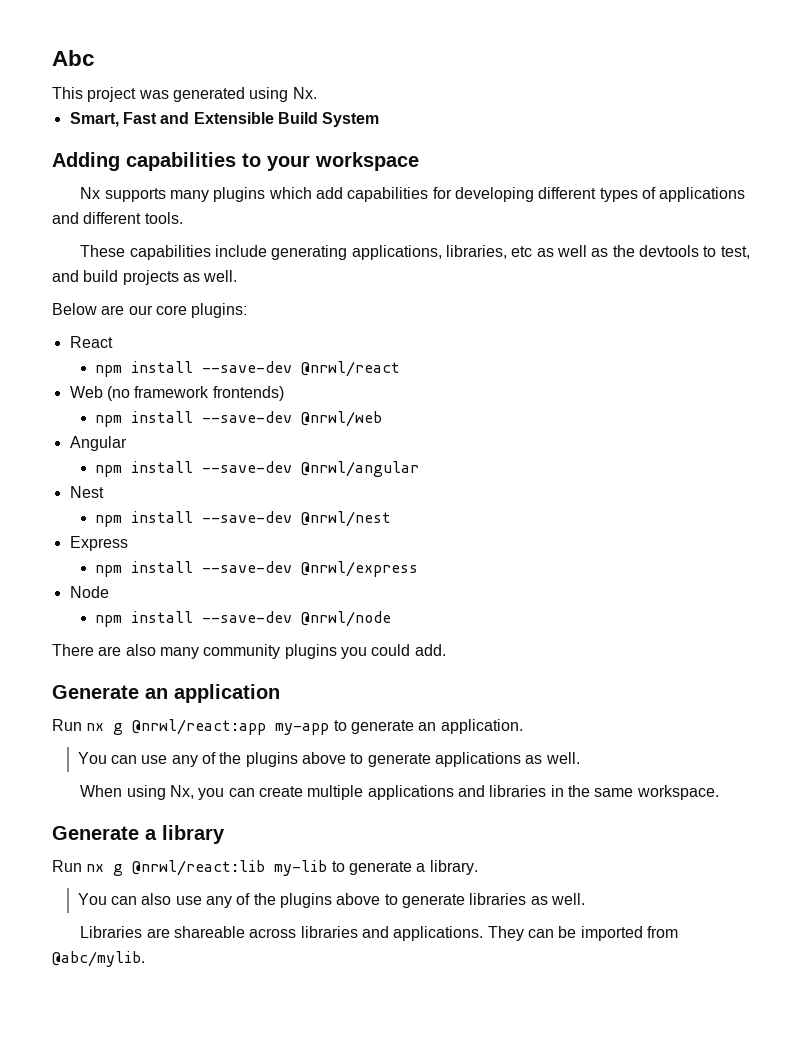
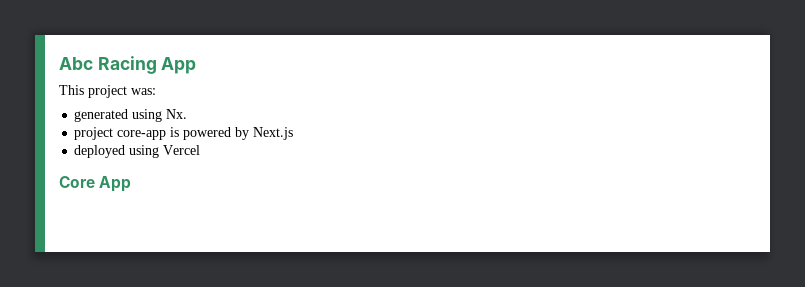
- Abc
+ Abc Racing App
- This project was generated using Nx.
+ This project was:
+ generated using Nx.
- Smart, Fast and Extensible Build System
- Adding capabilities to your workspace
- Nx supports many plugins which add capabilities for developing different types of applications and different tools.
- These capabilities include generating applications, libraries, etc as well as the devtools to test, and build projects as well.
- Below are our core plugins:
- React
- npm install --save-dev @nrwl/react
- Web (no framework frontends)
- npm install --save-dev @nrwl/web
- Angular
- npm install --save-dev @nrwl/angular
- Nest
- npm install --save-dev @nrwl/nest
- Express
- npm install --save-dev @nrwl/express
- Node
- npm install --save-dev @nrwl/node
- There are also many community plugins you could add.
- Generate an application
- Run nx g @nrwl/react:app my-app to generate an application.
- You can use any of the plugins above to generate applications as well.
- When using Nx, you can create multiple applications and libraries in the same workspace.
- Generate a library
- Run nx g @nrwl/react:lib my-lib to generate a library.
- You can also use any of the plugins above to generate libraries as well.
- Libraries are shareable across libraries and applications. They can be imported from @abc/mylib.
+ project core-app is powered by Next.js
+ deployed using Vercel
+ Core App

